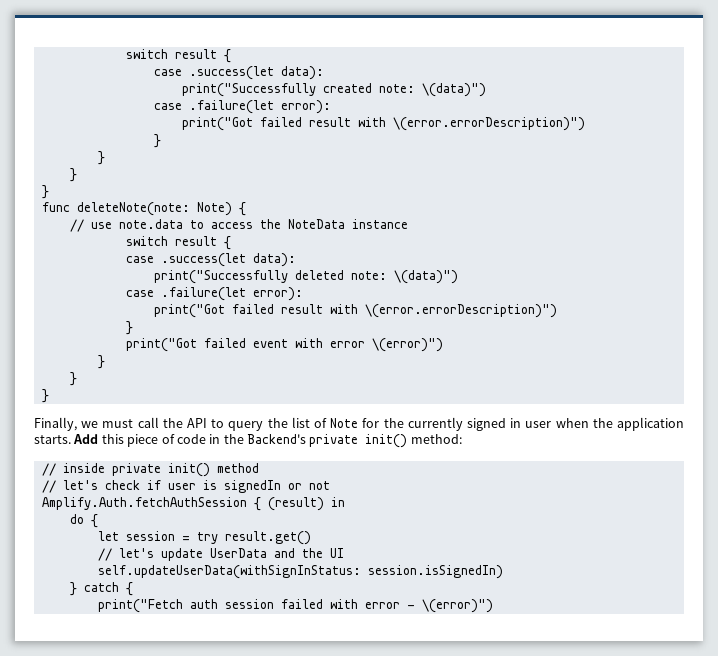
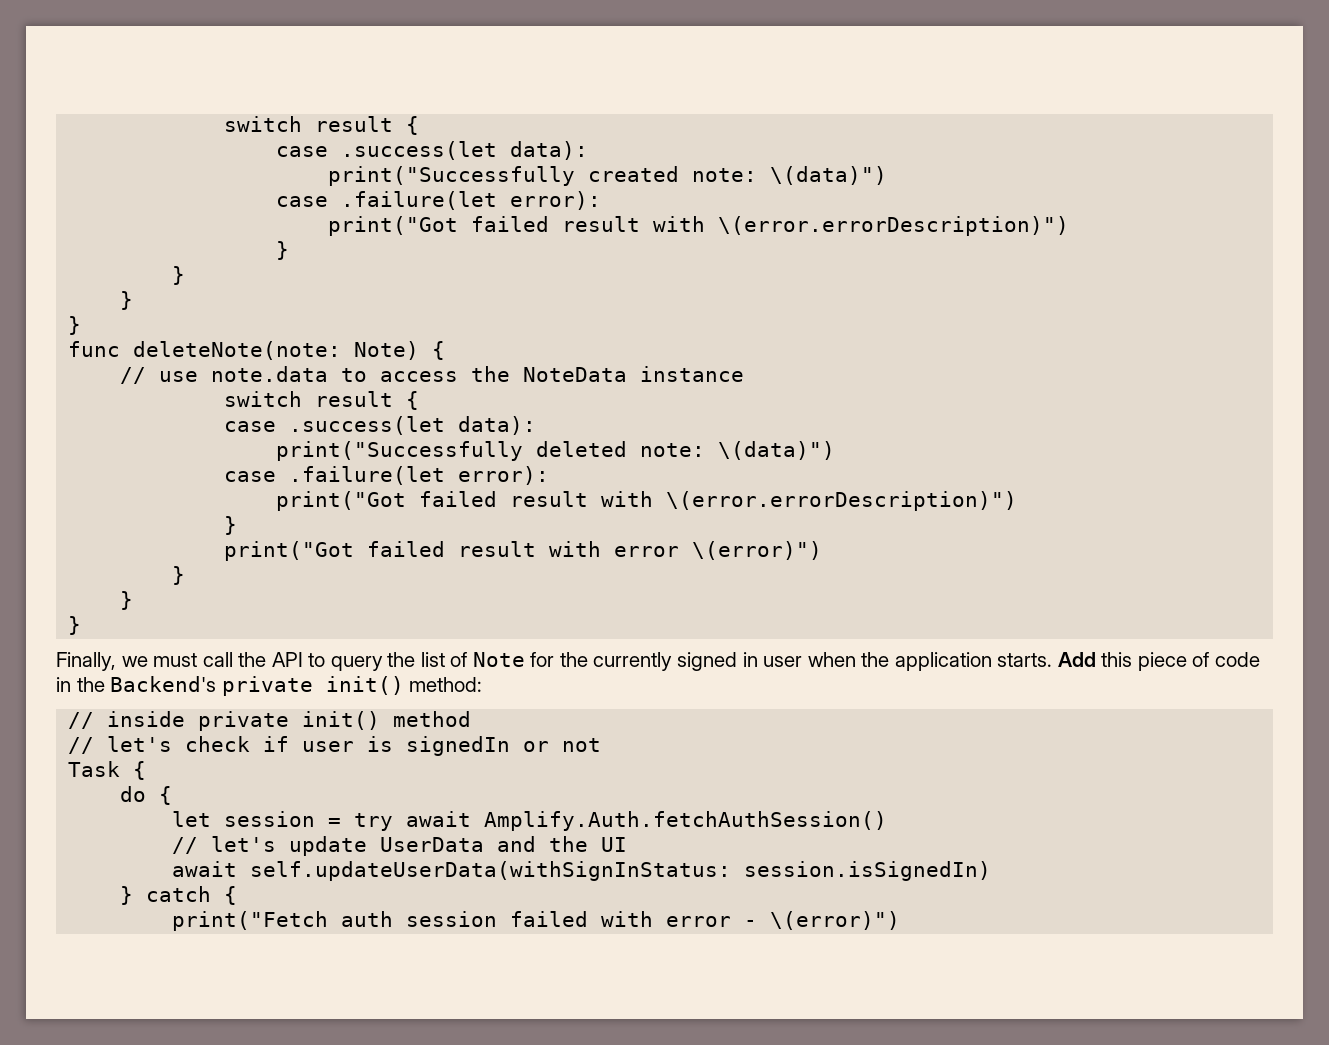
- print("Got failed event with error \(error)")
+ print("Got failed result with error \(error)")
- Amplify.Auth.fetchAuthSession { (result) in
+ Task {
- let session = try result.get()
+ let session = try await Amplify.Auth.fetchAuthSession()
- self.updateUserData(withSignInStatus: session.isSignedIn)
+ await self.updateUserData(withSignInStatus: session.isSignedIn)

